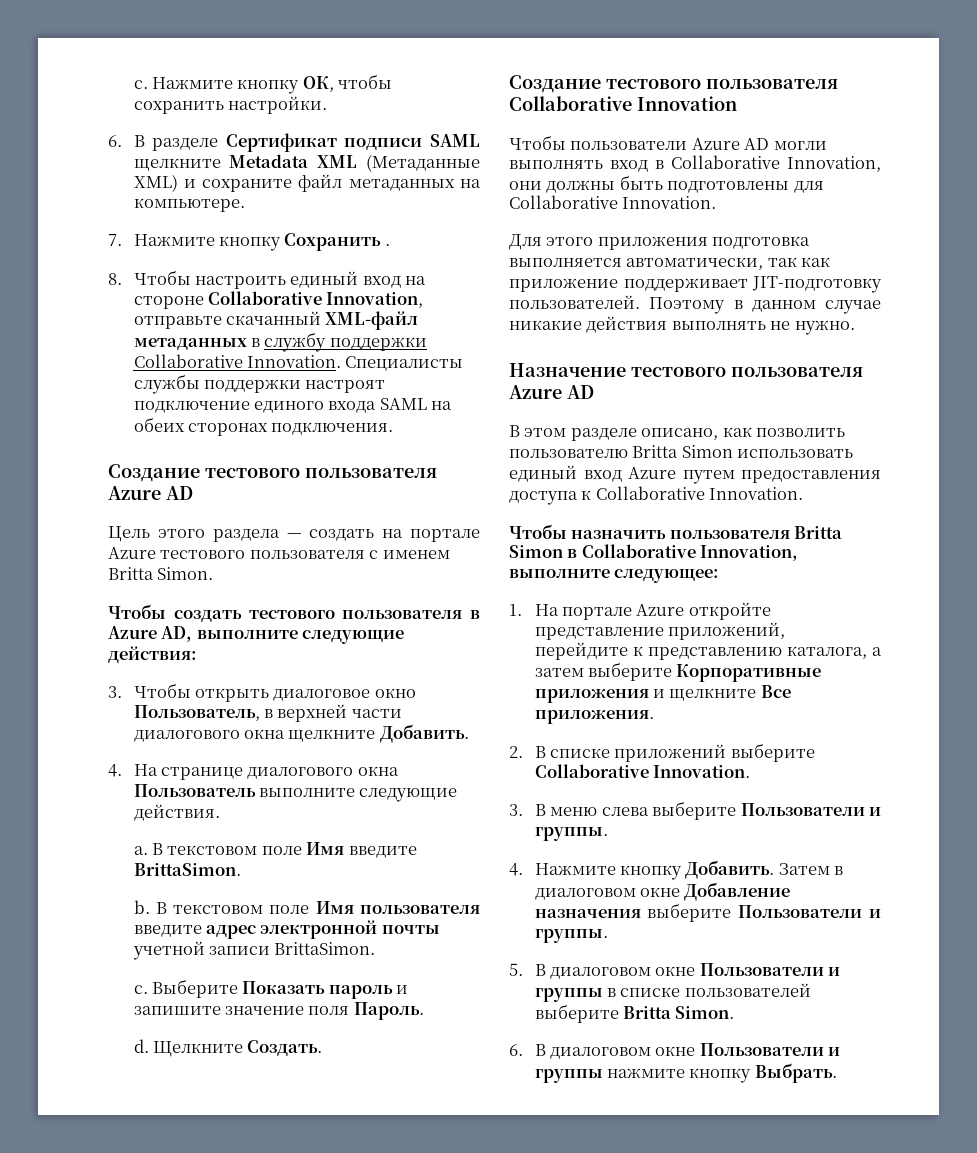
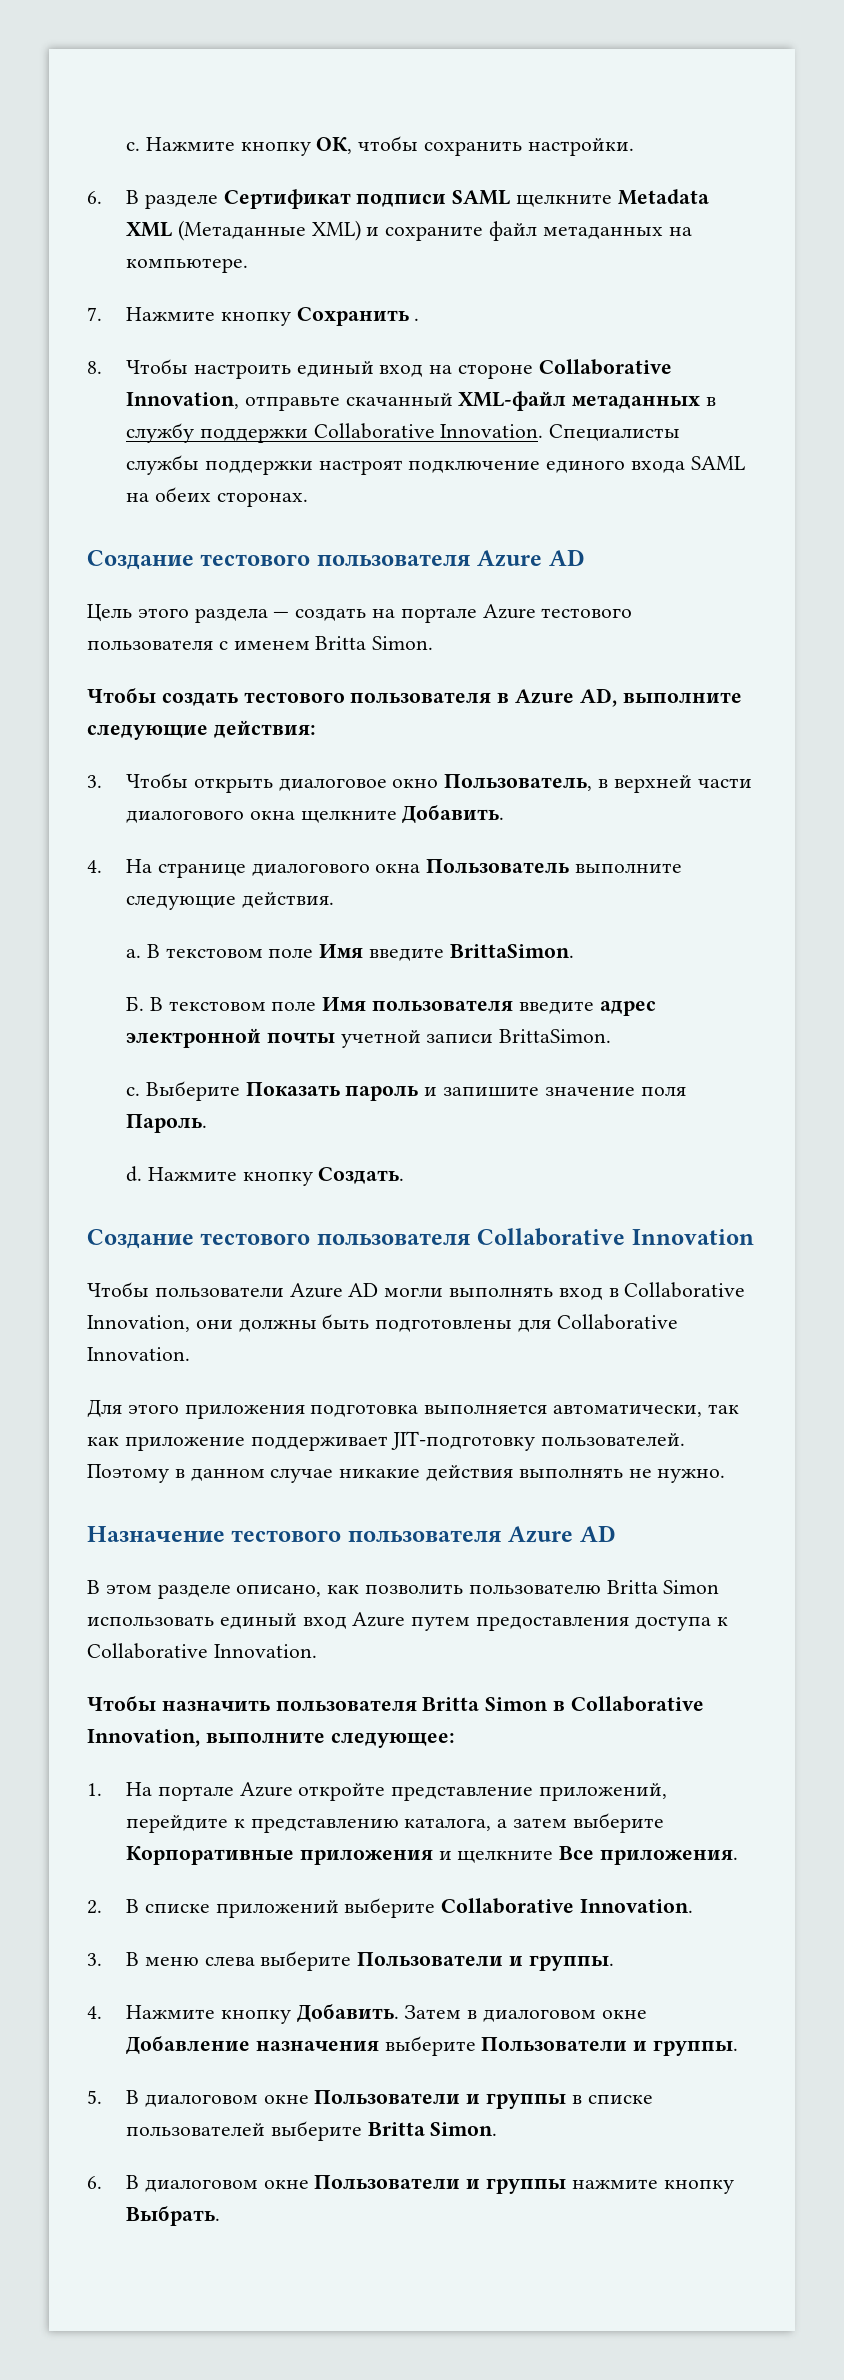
- Специалисты службы поддержки настроят подключение единого входа SAML на обеих сторонах подключения.
+ Специалисты службы поддержки настроят подключение единого входа SAML на обеих сторонах.
- b. В текстовом поле Имя пользователя введите адрес электронной почты учетной записи BrittaSimon.
+ Б. В текстовом поле Имя пользователя введите адрес электронной почты учетной записи BrittaSimon.
- Щелкните Создать.
+ Нажмите кнопку Создать.

